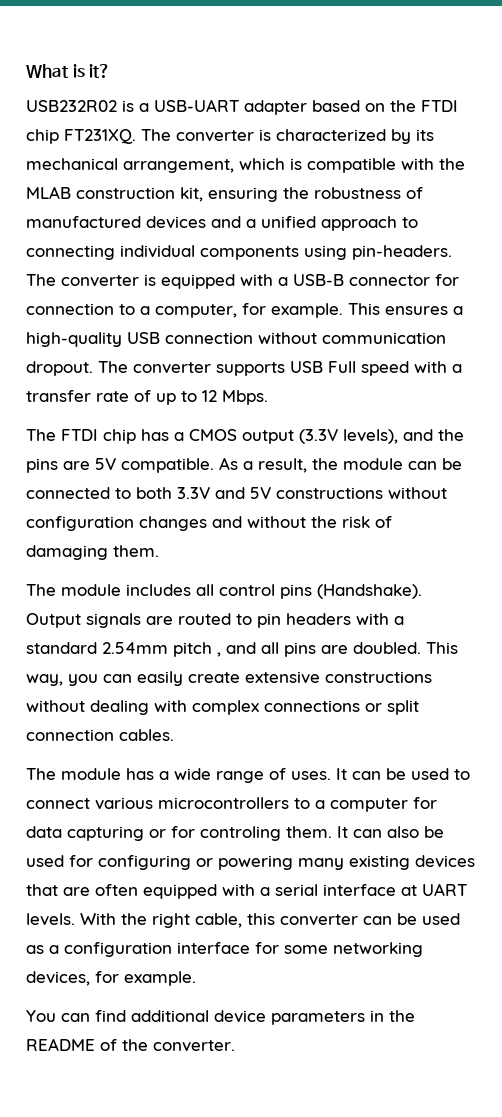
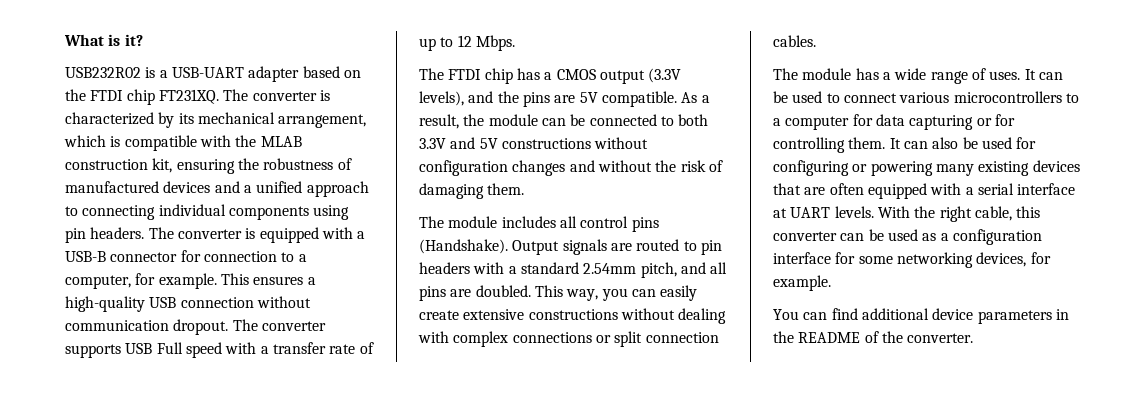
- The converter is characterized by its mechanical arrangement, which is compatible with the MLAB construction kit, ensuring the robustness of manufactured devices and a unified approach to connecting individual components using pin-headers.
+ The converter is characterized by its mechanical arrangement, which is compatible with the MLAB construction kit, ensuring the robustness of manufactured devices and a unified approach to connecting individual components using pin headers.
- Output signals are routed to pin headers with a standard 2.54mm pitch , and all pins are doubled.
+ Output signals are routed to pin headers with a standard 2.54mm pitch, and all pins are doubled.
- It can be used to connect various microcontrollers to a computer for data capturing or for controling them.
+ It can be used to connect various microcontrollers to a computer for data capturing or for controlling them.

